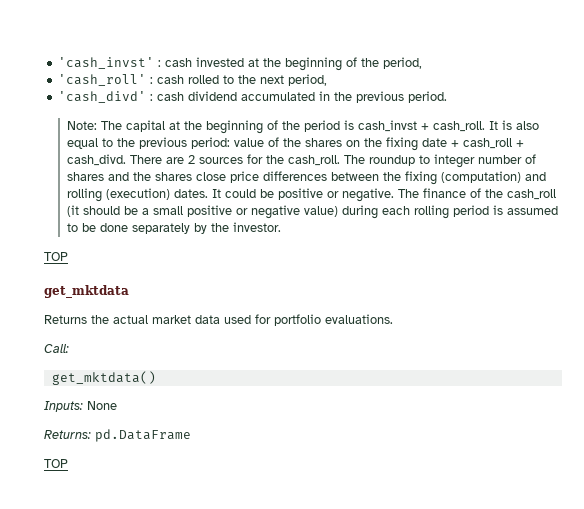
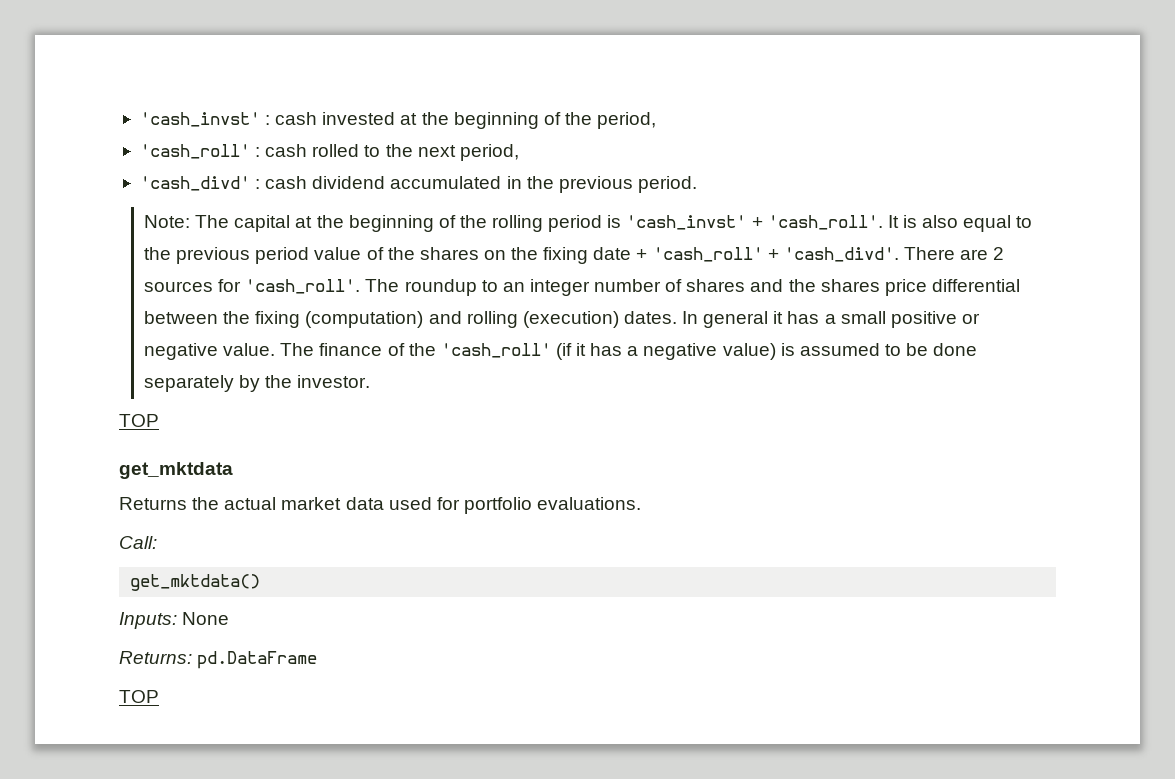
- Note: The capital at the beginning of the period is cash_invst + cash_roll.
+ Note: The capital at the beginning of the rolling period is 'cash_invst' + 'cash_roll'.
- It is also equal to the previous period: value of the shares on the fixing date + cash_roll + cash_divd.
+ It is also equal to the previous period value of the shares on the fixing date + 'cash_roll' + 'cash_divd'.
- There are 2 sources for the cash_roll.
+ There are 2 sources for 'cash_roll'.
- The roundup to integer number of shares and the shares close price differences between the fixing (computation) and rolling (execution) dates.
+ The roundup to an integer number of shares and the shares price differential between the fixing (computation) and rolling (execution) dates.
- It could be positive or negative. The finance of the cash_roll (it should be a small positive or negative value) during each rolling period is assumed to be done separately by the investor.
+ In general it has a small positive or negative value. The finance of the 'cash_roll' (if it has a negative value) is assumed to be done separately by the investor.

